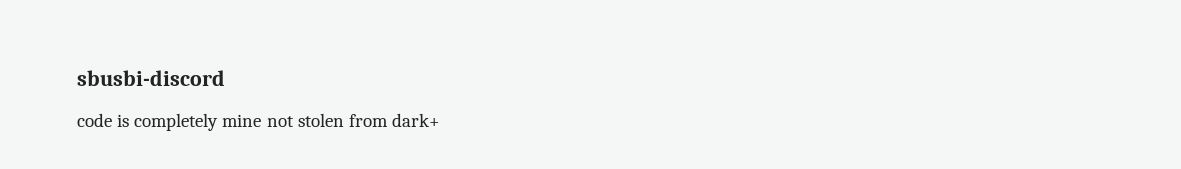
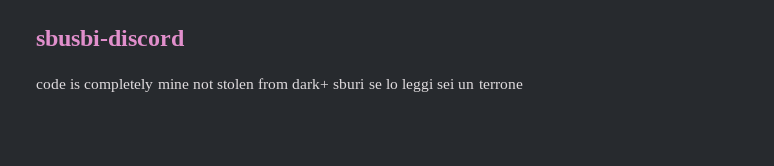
- code is completely mine not stolen from dark+
+ code is completely mine not stolen from dark+ sburi se lo leggi sei un terrone

